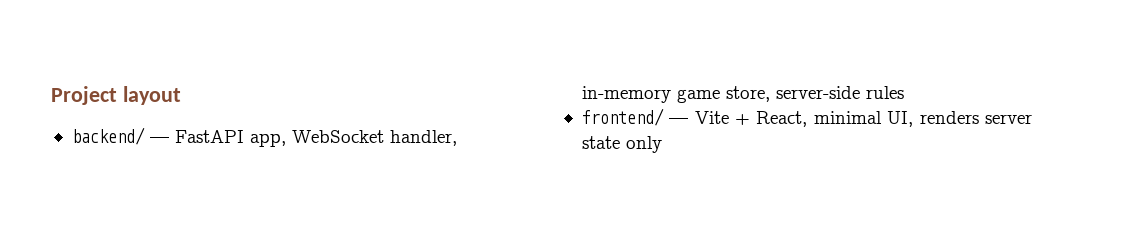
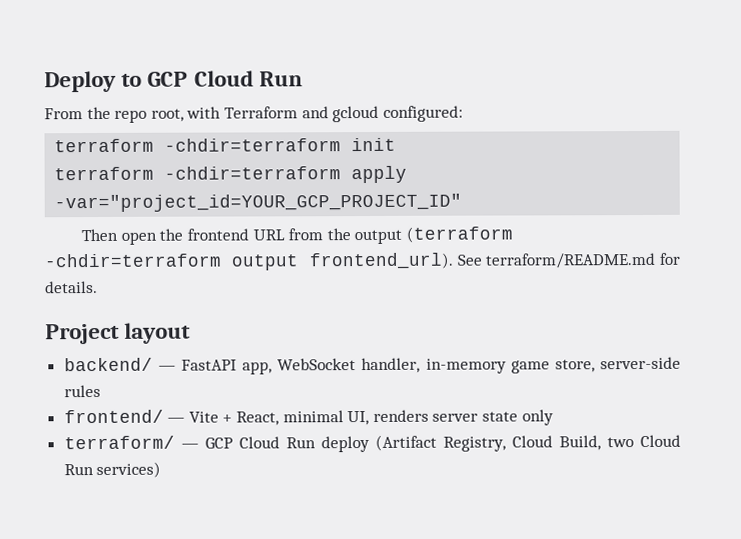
+ Deploy to GCP Cloud Run
+ From the repo root, with Terraform and gcloud configured:
+ terraform -chdir=terraform init
+ terraform -chdir=terraform apply -var="project_id=YOUR_GCP_PROJECT_ID"
+ Then open the frontend URL from the output (terraform -chdir=terraform output frontend_url). See terraform/README.md for details.
+ terraform/ — GCP Cloud Run deploy (Artifact Registry, Cloud Build, two Cloud Run services)

